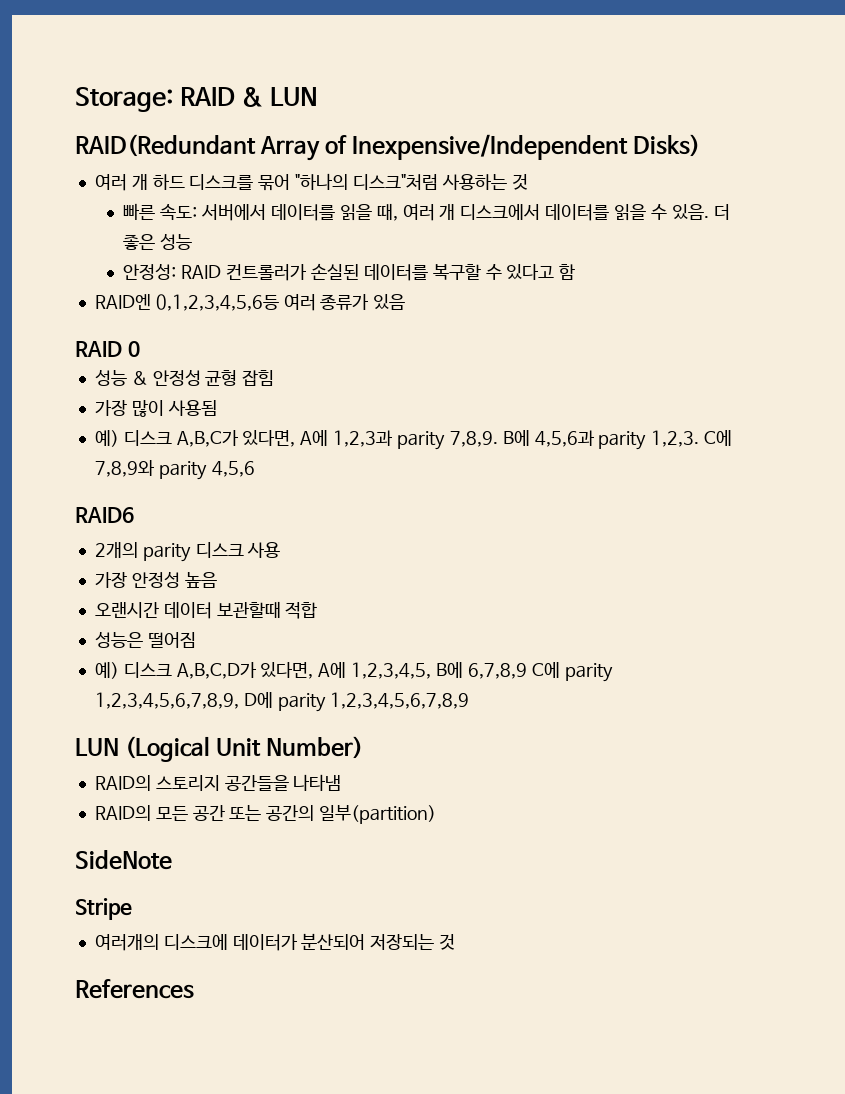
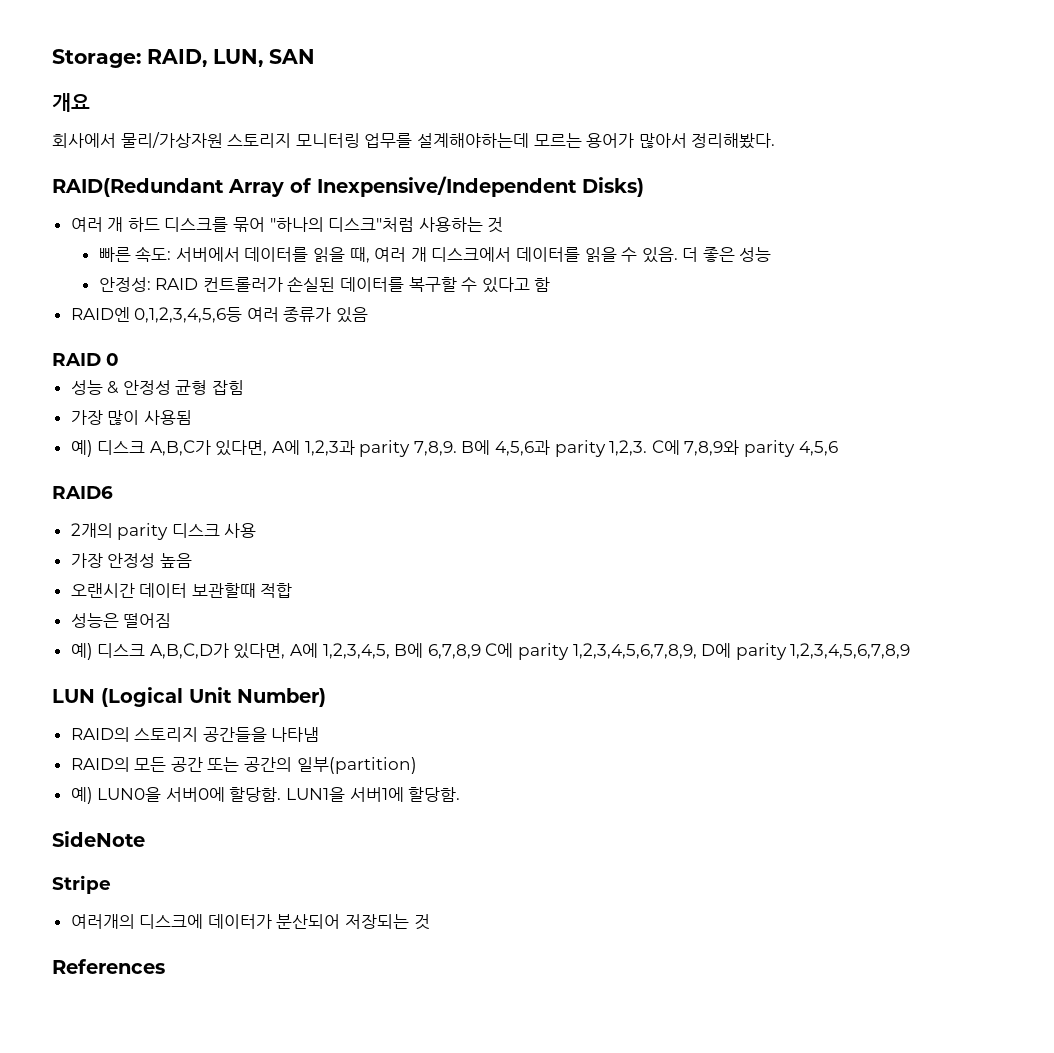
- Storage: RAID & LUN
+ Storage: RAID, LUN, SAN
+ 개요
+ 회사에서 물리/가상자원 스토리지 모니터링 업무를 설계해야하는데 모르는 용어가 많아서 정리해봤다.
+ 예) LUN0을 서버0에 할당함. LUN1을 서버1에 할당함.

